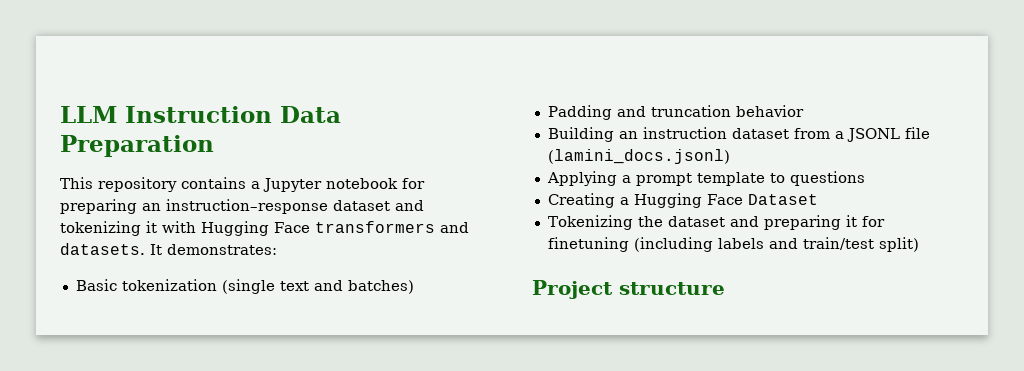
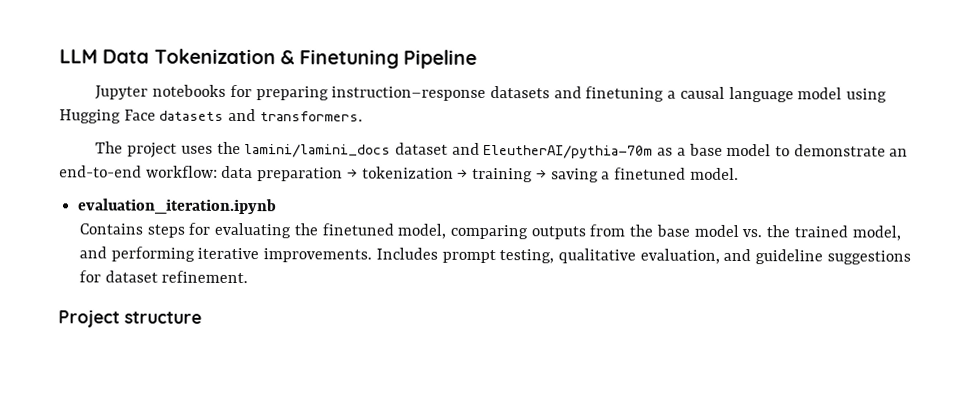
- LLM Instruction Data Preparation
- This repository contains a Jupyter notebook for preparing an instruction–response dataset and tokenizing it with Hugging Face transformers and datasets. It demonstrates:
- Basic tokenization (single text and batches)
- Padding and truncation behavior
- Building an instruction dataset from a JSONL file (lamini_docs.jsonl)
- Applying a prompt template to questions
- Creating a Hugging Face Dataset
- Tokenizing the dataset and preparing it for finetuning (including labels and train/test split)
+ LLM Data Tokenization & Finetuning Pipeline
+ Jupyter notebooks for preparing instruction–response datasets and finetuning a causal language model using Hugging Face datasets and transformers.
+ The project uses the lamini/lamini_docs dataset and EleutherAI/pythia-70m as a base model to demonstrate an end-to-end workflow: data preparation → tokenization → training → saving a finetuned model.
+ evaluation_iteration.ipynb
+ Contains steps for evaluating the finetuned model, comparing outputs from the base model vs. the trained model, and performing iterative improvements. Includes prompt testing, qualitative evaluation, and guideline suggestions for dataset refinement.

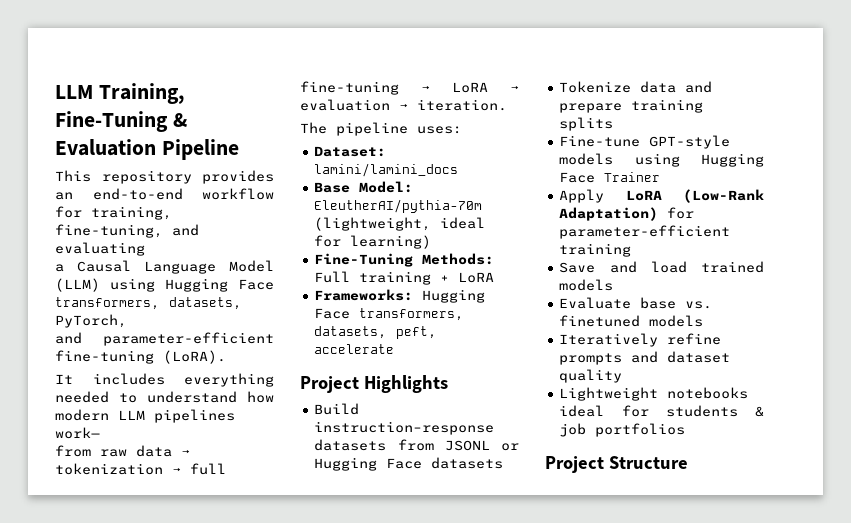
- LLM Data Tokenization & Finetuning Pipeline
- Jupyter notebooks for preparing instruction–response datasets and finetuning a causal language model using Hugging Face datasets and transformers.
- The project uses the lamini/lamini_docs dataset and EleutherAI/pythia-70m as a base model to demonstrate an end-to-end workflow: data preparation → tokenization → training → saving a finetuned model.
- evaluation_iteration.ipynb
- Contains steps for evaluating the finetuned model, comparing outputs from the base model vs. the trained model, and performing iterative improvements. Includes prompt testing, qualitative evaluation, and guideline suggestions for dataset refinement.
- Project structure
+ LLM Training, Fine-Tuning & Evaluation Pipeline
+ This repository provides an end-to-end workflow for training, fine-tuning, and evaluating
+ a Causal Language Model (LLM) using Hugging Face transformers, datasets, PyTorch,
+ and parameter-efficient fine-tuning (LoRA).
+ It includes everything needed to understand how modern LLM pipelines work—
+ from raw data → tokenization → full fine-tuning → LoRA → evaluation → iteration.
+ The pipeline uses:
+ Dataset: lamini/lamini_docs
+ Base Model: EleutherAI/pythia-70m (lightweight, ideal for learning)
+ Fine-Tuning Methods: Full training + LoRA
+ Frameworks: Hugging Face transformers, datasets, peft, accelerate
+ Project Highlights
+ Build instruction–response datasets from JSONL or Hugging Face datasets
+ Tokenize data and prepare training splits
+ Fine-tune GPT-style models using Hugging Face Trainer
+ Apply LoRA (Low-Rank Adaptation) for parameter-efficient training
+ Save and load trained models
+ Evaluate base vs. finetuned models
+ Iteratively refine prompts and dataset quality
+ Lightweight notebooks ideal for students & job portfolios
+ Project Structure

